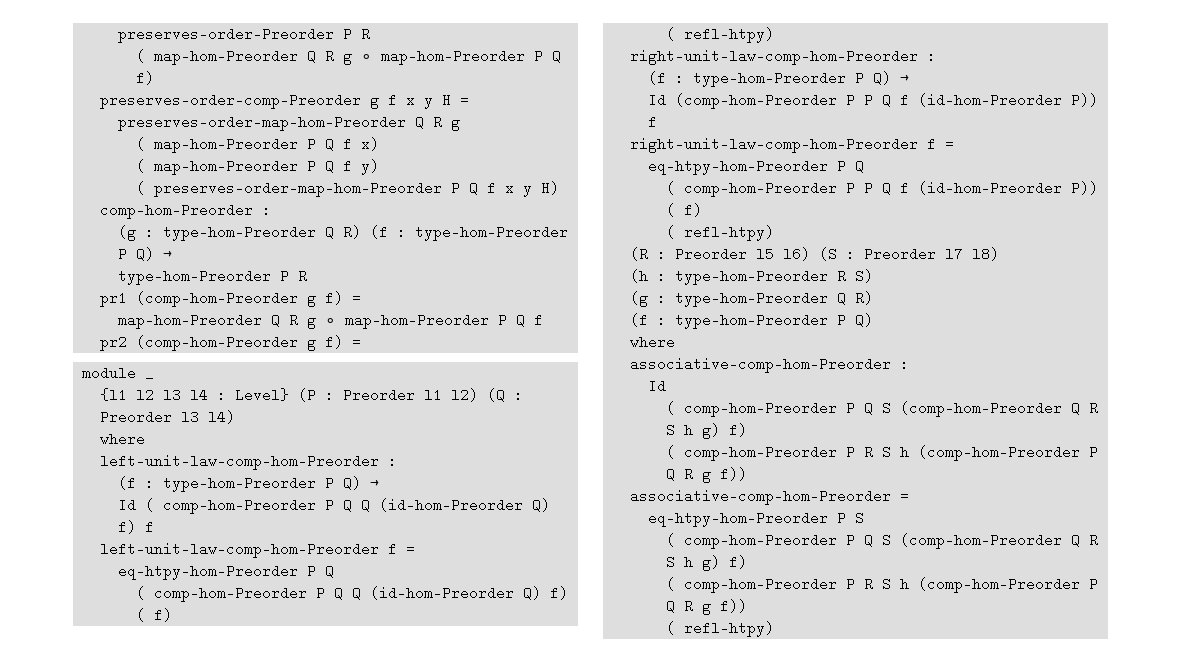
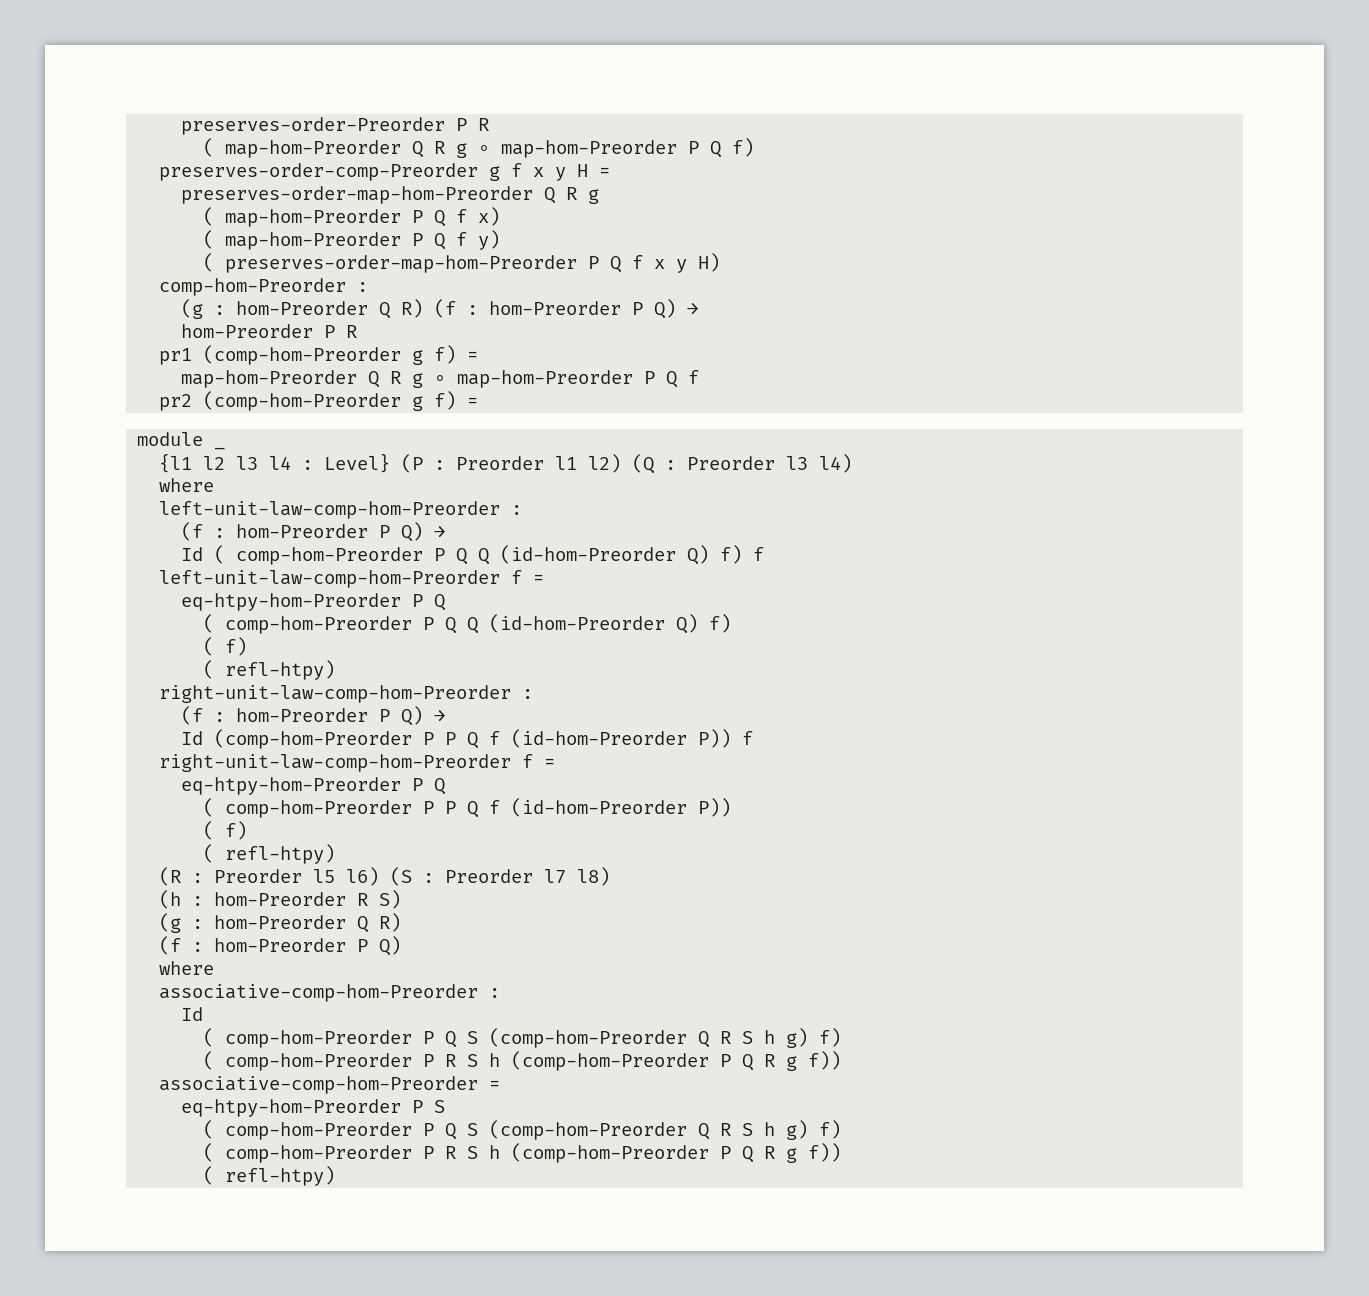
- (g : type-hom-Preorder Q R) (f : type-hom-Preorder P Q) →
- type-hom-Preorder P R
+ (g : hom-Preorder Q R) (f : hom-Preorder P Q) →
+ hom-Preorder P R
  left-unit-law-comp-hom-Preorder :
- (f : type-hom-Preorder P Q) →
+ (f : hom-Preorder P Q) →
  right-unit-law-comp-hom-Preorder :
- (f : type-hom-Preorder P Q) →
+ (f : hom-Preorder P Q) →
- (h : type-hom-Preorder R S)
- (g : type-hom-Preorder Q R)
- (f : type-hom-Preorder P Q)
+ (h : hom-Preorder R S)
+ (g : hom-Preorder Q R)
+ (f : hom-Preorder P Q)

